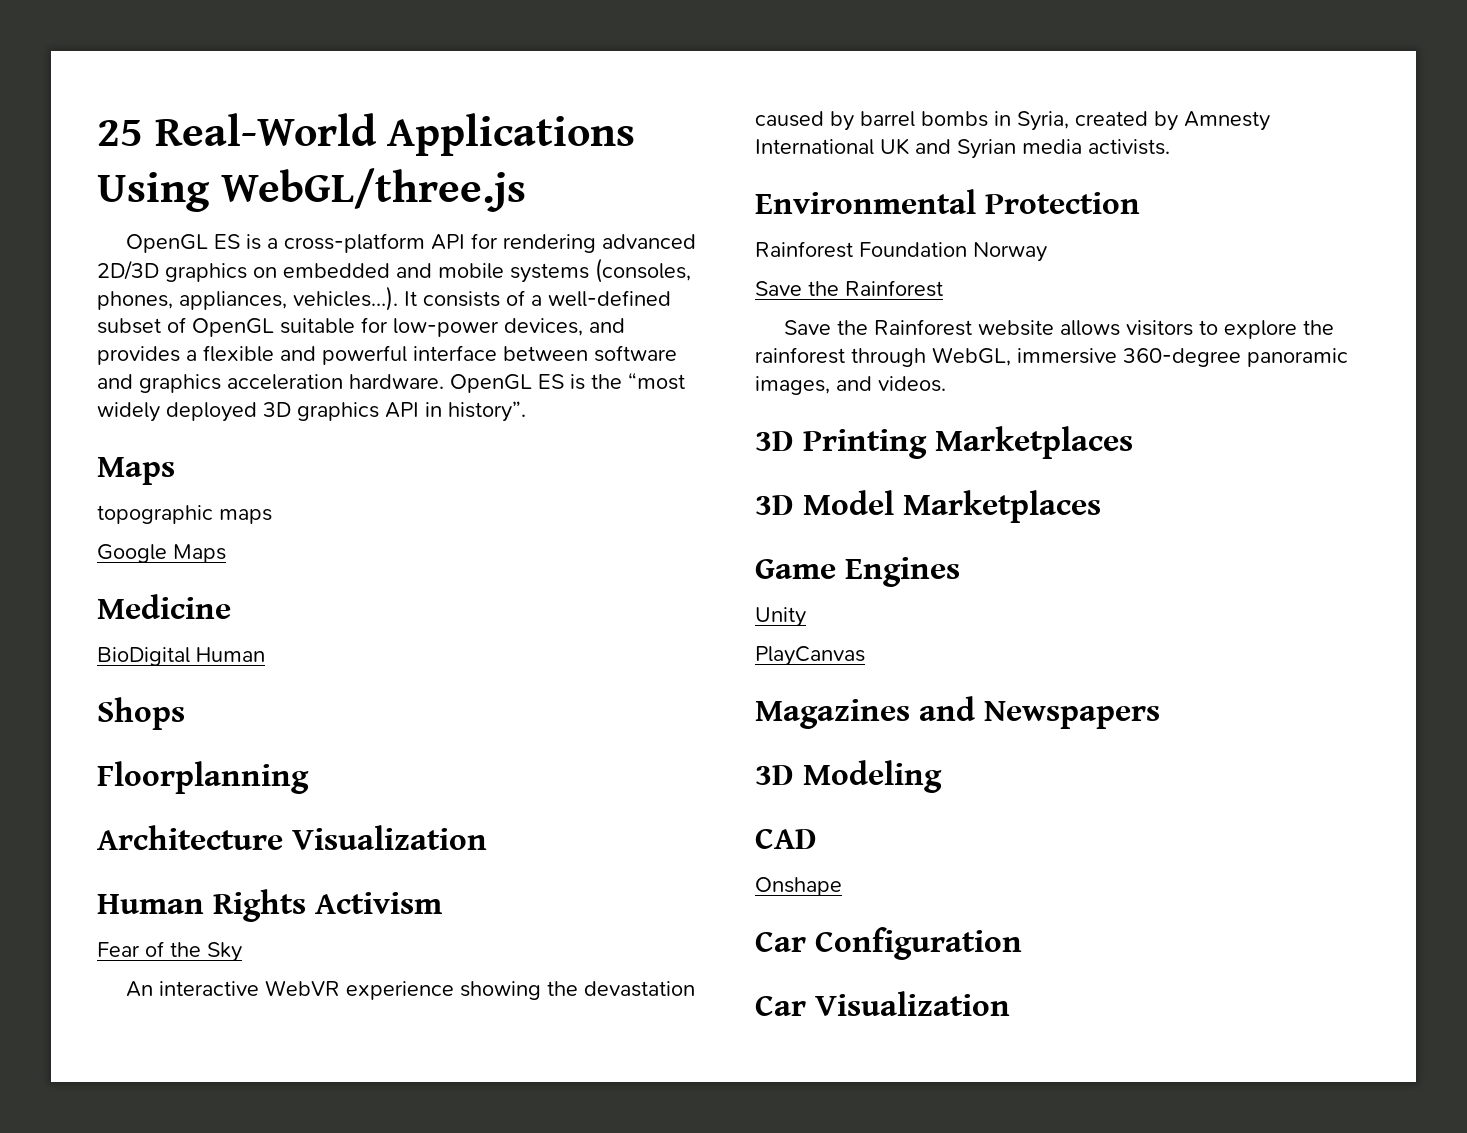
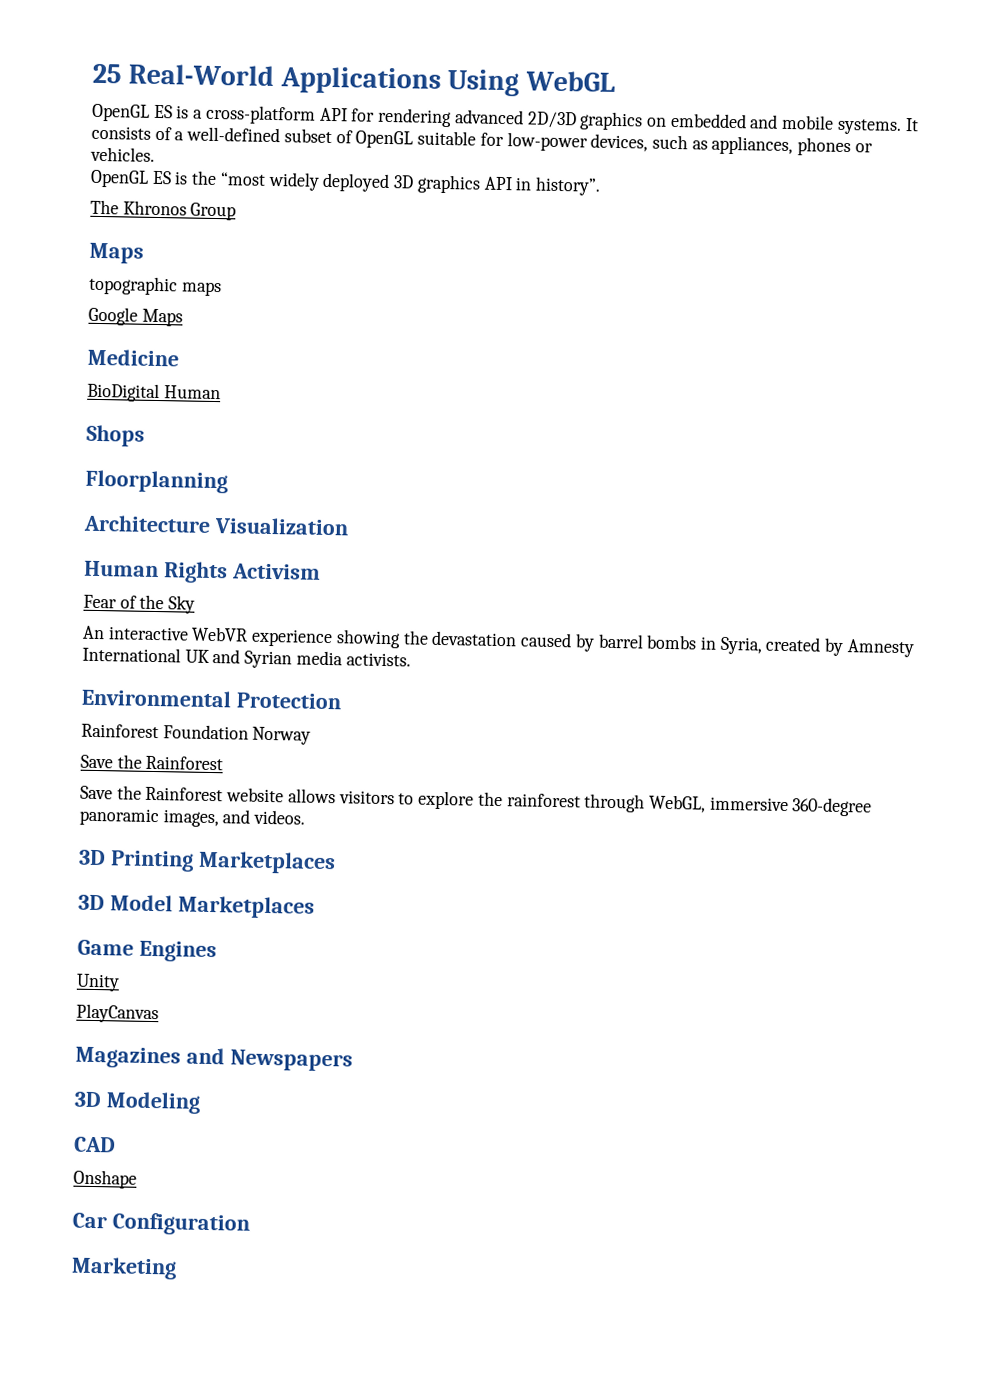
- 25 Real-World Applications Using WebGL/three.js
+ 25 Real-World Applications Using WebGL
- OpenGL ES is a cross-platform API for rendering advanced 2D/3D graphics on embedded and mobile systems (consoles, phones, appliances, vehicles…).
+ OpenGL ES is a cross-platform API for rendering advanced 2D/3D graphics on embedded and mobile systems.
- It consists of a well-defined subset of OpenGL suitable for low-power devices, and provides a flexible and powerful interface between software and graphics acceleration hardware. OpenGL ES is the “most widely deployed 3D graphics API in history”.
+ It consists of a well-defined subset of OpenGL suitable for low-power devices, such as appliances, phones or vehicles.
+ OpenGL ES is the “most widely deployed 3D graphics API in history”.
+ The Khronos Group
- Car Visualization
+ Marketing

